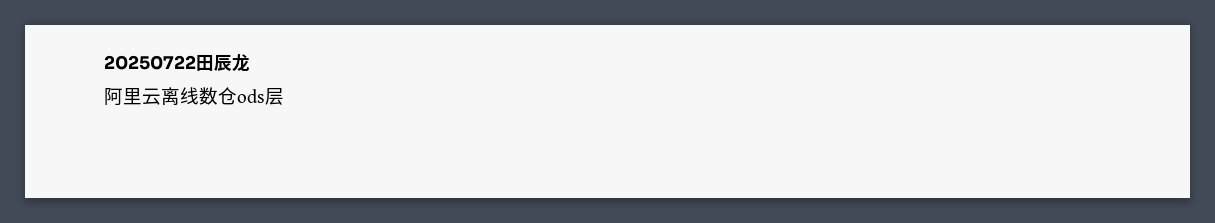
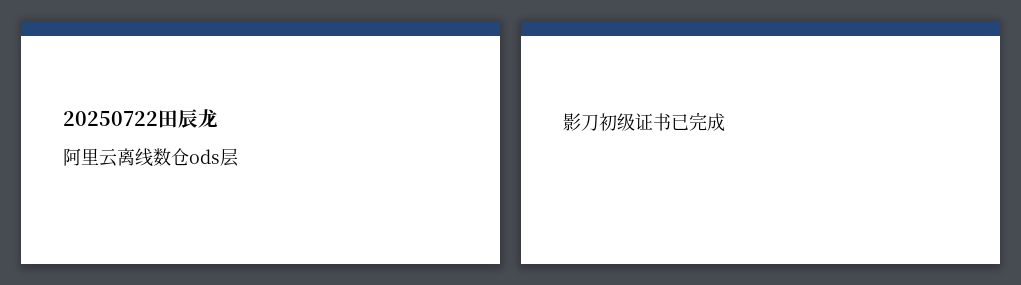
+ 影刀初级证书已完成

